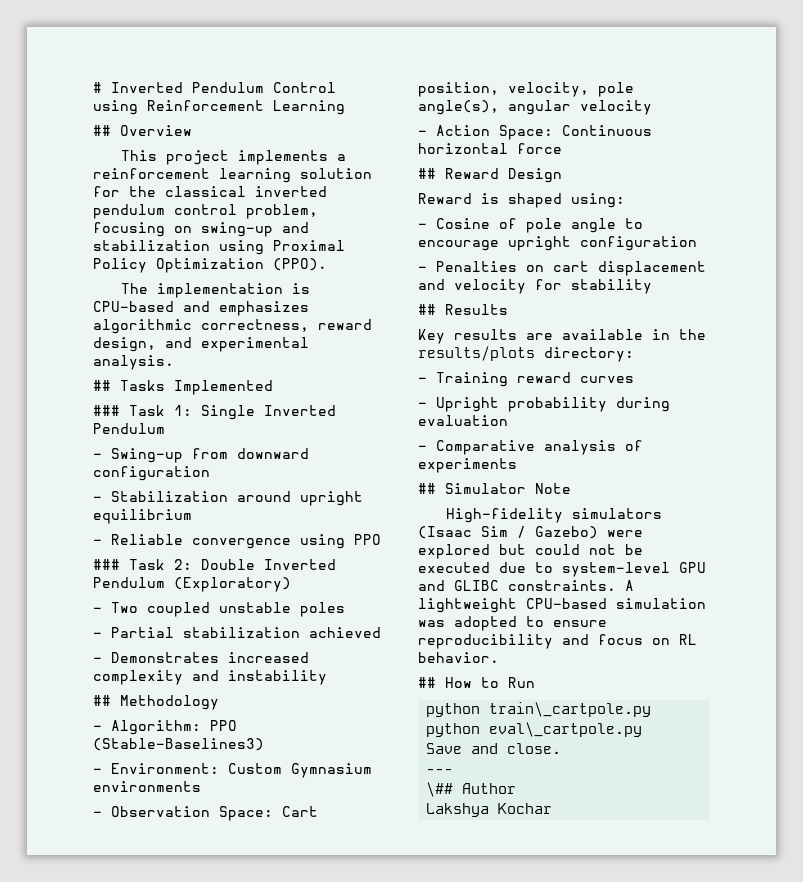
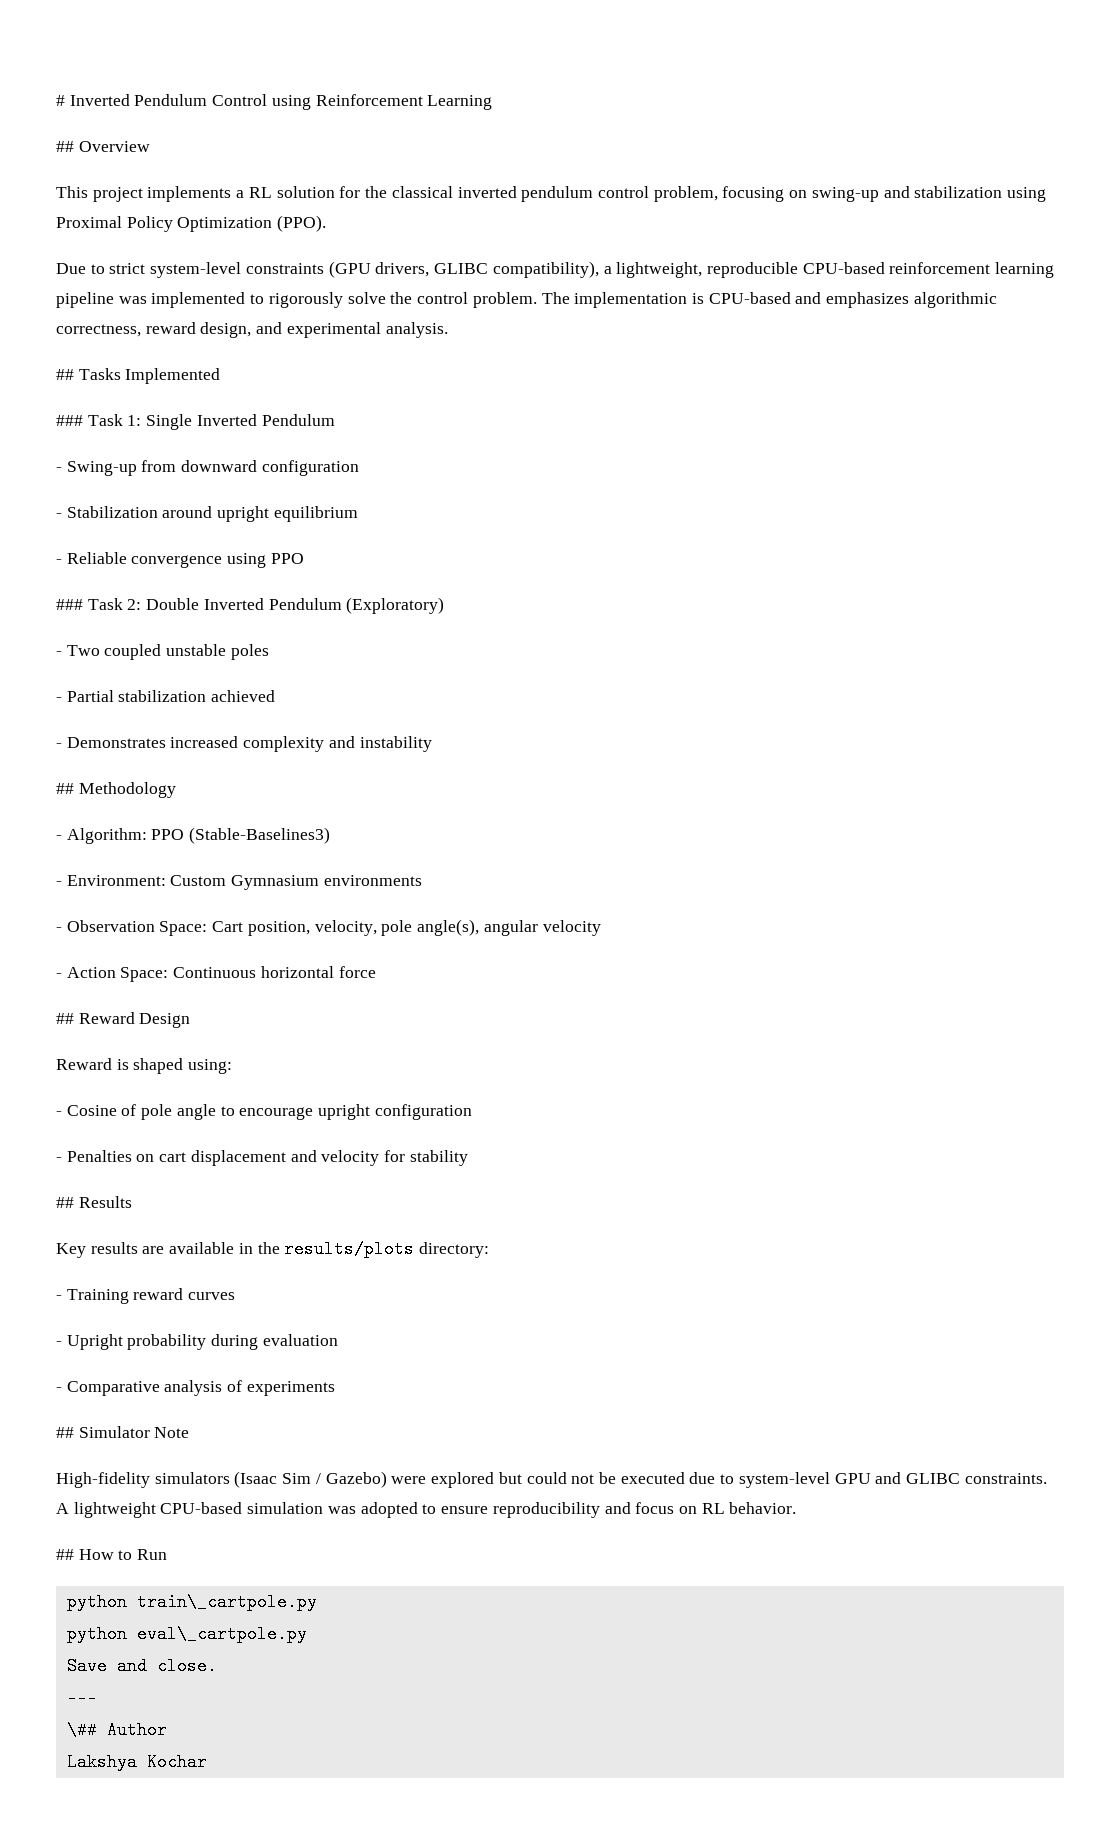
- This project implements a reinforcement learning solution for the classical inverted pendulum control problem, focusing on swing-up and stabilization using Proximal Policy Optimization (PPO).
+ This project implements a RL solution for the classical inverted pendulum control problem, focusing on swing-up and stabilization using Proximal Policy Optimization (PPO).
+ Due to strict system-level constraints (GPU drivers, GLIBC compatibility), a lightweight, reproducible CPU-based reinforcement learning pipeline was implemented to rigorously solve the control problem.

